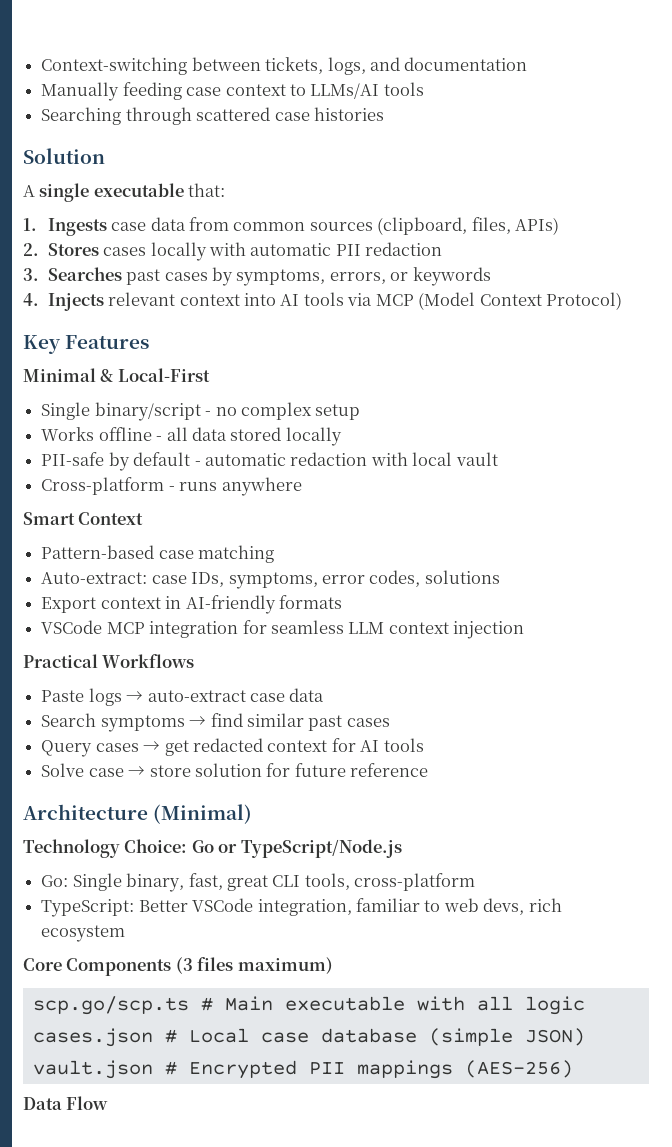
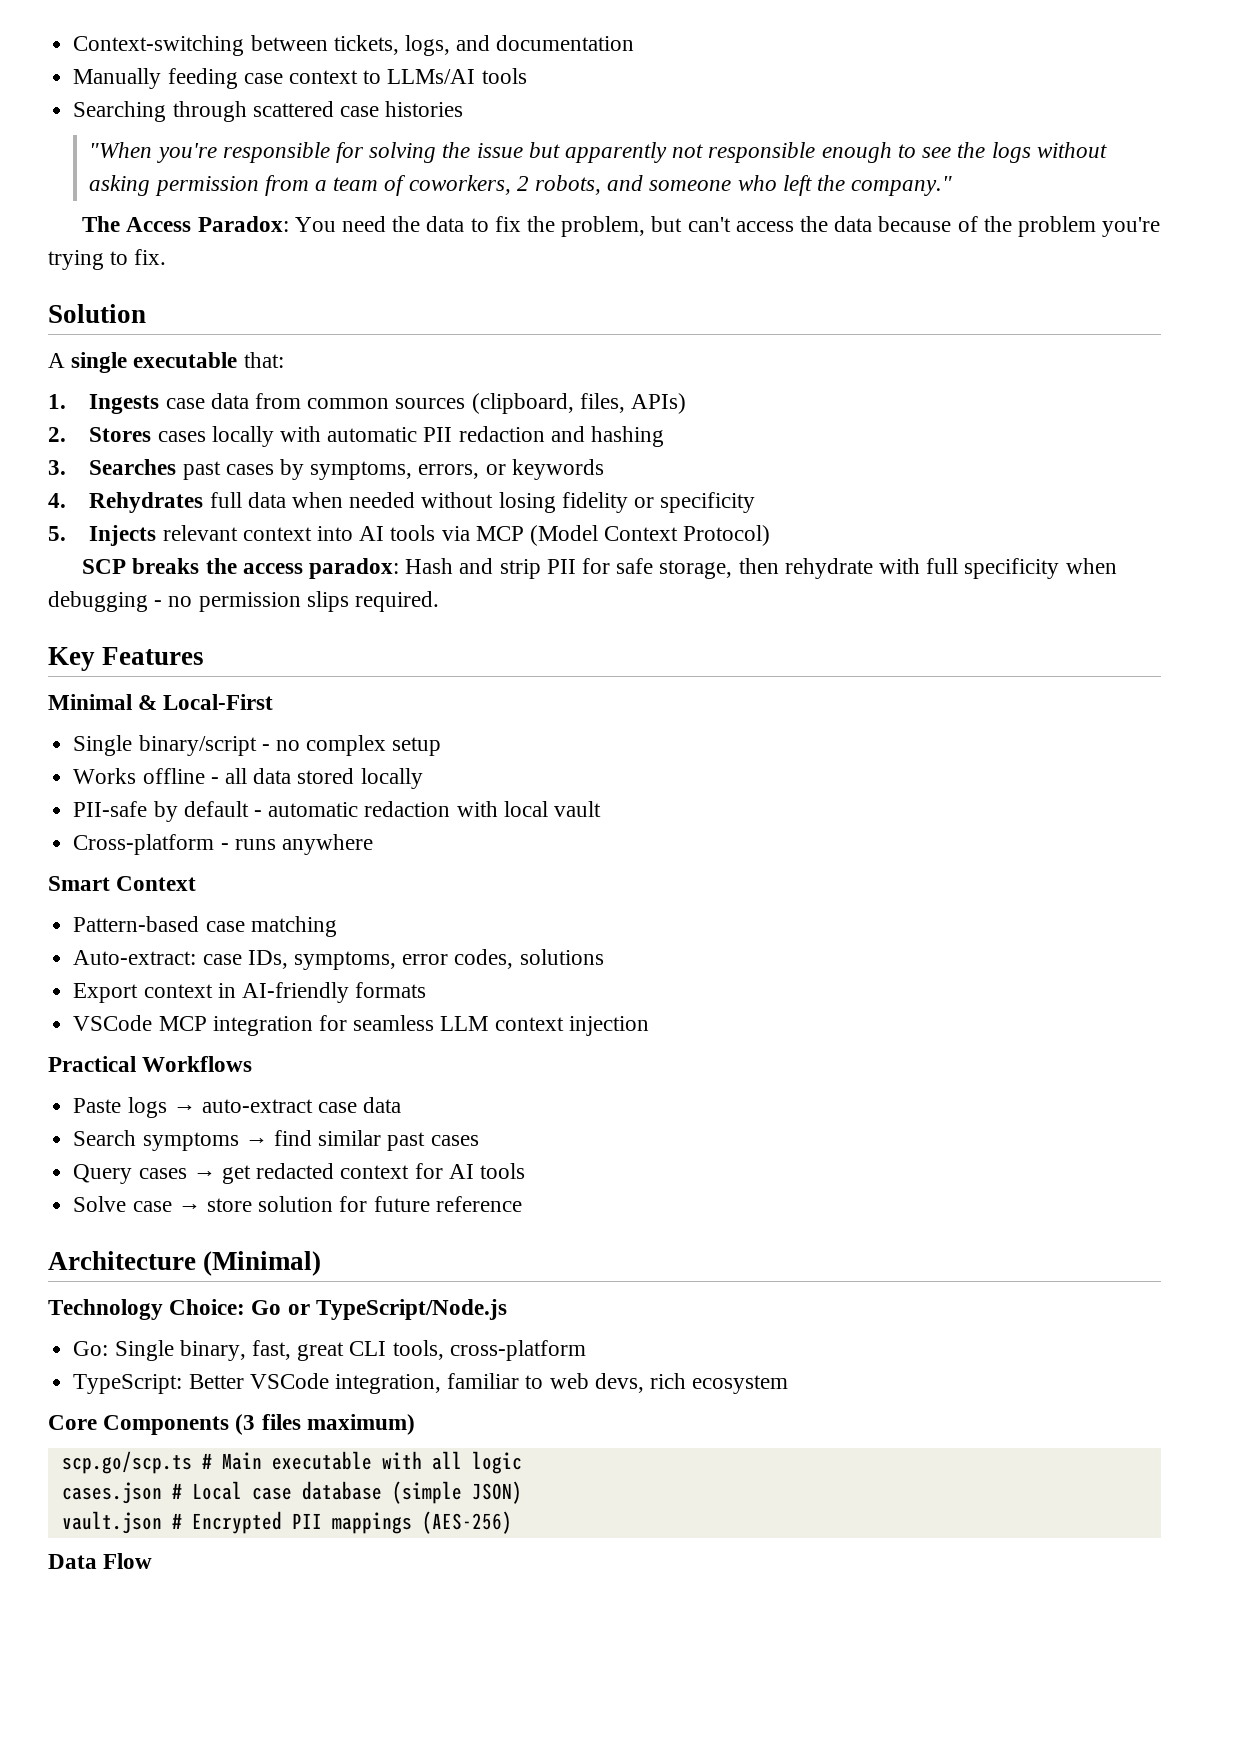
+ "When you're responsible for solving the issue but apparently not responsible enough to see the logs without asking permission from a team of coworkers, 2 robots, and someone who left the company."
+ The Access Paradox: You need the data to fix the problem, but can't access the data because of the problem you're trying to fix.
- 2. Stores cases locally with automatic PII redaction
+ 2. Stores cases locally with automatic PII redaction and hashing
- 4. Injects relevant context into AI tools via MCP (Model Context Protocol)
+ 4. Rehydrates full data when needed without losing fidelity or specificity
+ 5. Injects relevant context into AI tools via MCP (Model Context Protocol)
+ SCP breaks the access paradox: Hash and strip PII for safe storage, then rehydrate with full specificity when debugging - no permission slips required.

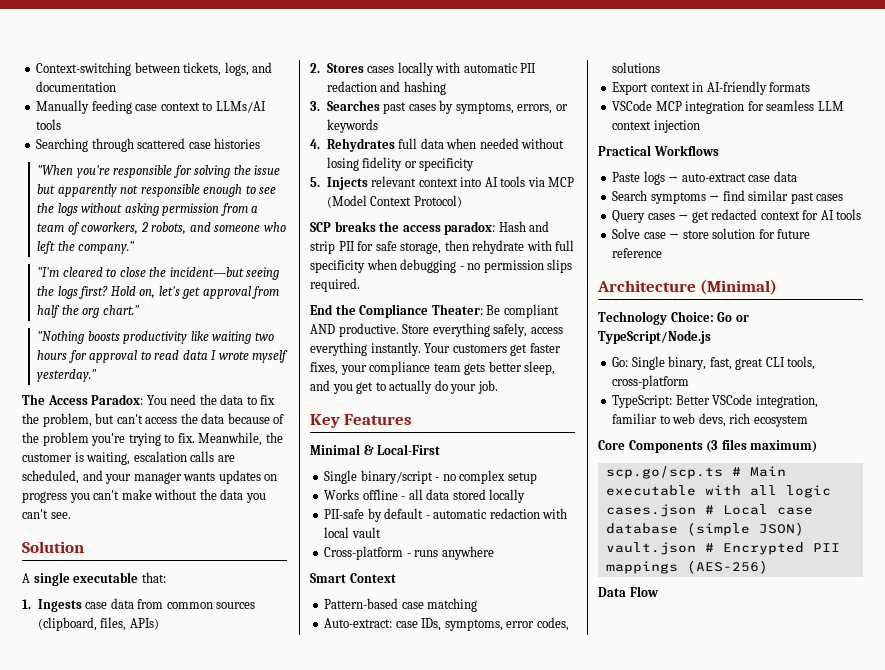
+ "I'm cleared to close the incident—but seeing the logs first? Hold on, let's get approval from half the org chart."
+ "Nothing boosts productivity like waiting two hours for approval to read data I wrote myself yesterday."
+ Meanwhile, the customer is waiting, escalation calls are scheduled, and your manager wants updates on progress you can't make without the data you can't see.
+ End the Compliance Theater: Be compliant AND productive. Store everything safely, access everything instantly. Your customers get faster fixes, your compliance team gets better sleep, and you get to actually do your job.

